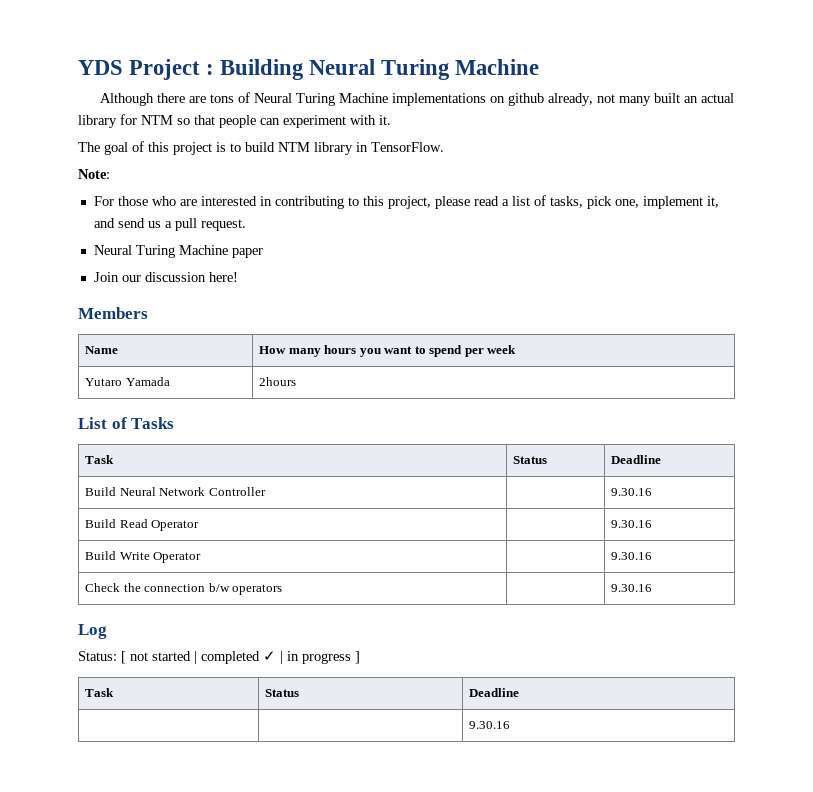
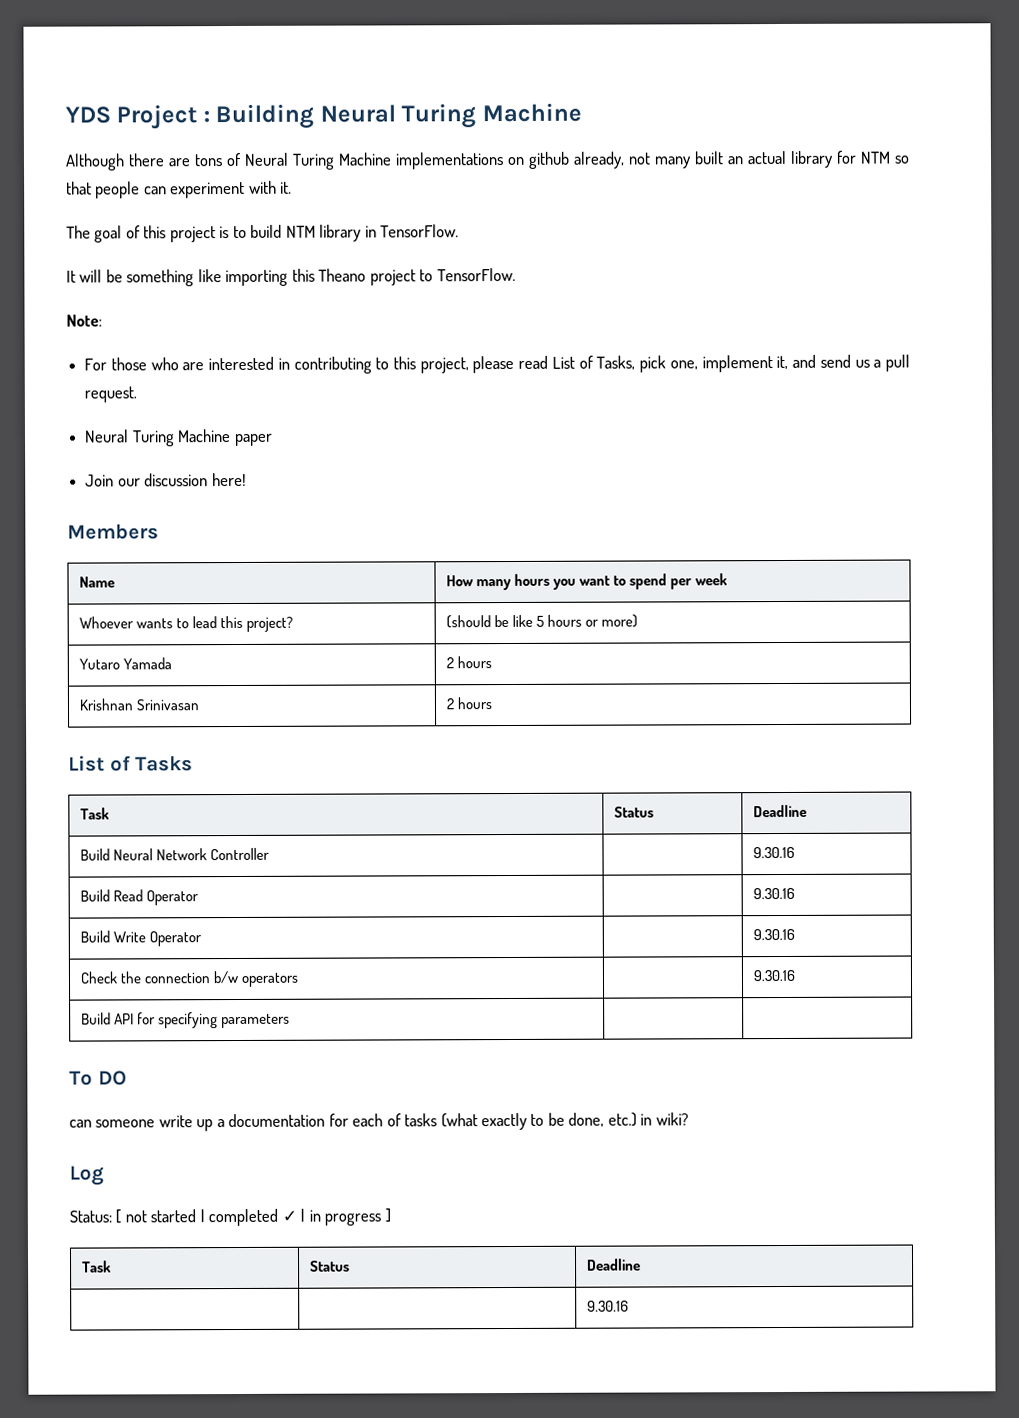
+ It will be something like importing this Theano project to TensorFlow.
- For those who are interested in contributing to this project, please read a list of tasks, pick one, implement it, and send us a pull request.
+ For those who are interested in contributing to this project, please read List of Tasks, pick one, implement it, and send us a pull request.
- Yutaro Yamada | 2hours
+ Whoever wants to lead this project? | (should be like 5 hours or more)
+ Yutaro Yamada | 2 hours
+ Krishnan Srinivasan | 2 hours
+ Build API for specifying parameters | |
+ To DO
+ can someone write up a documentation for each of tasks (what exactly to be done, etc.) in wiki?

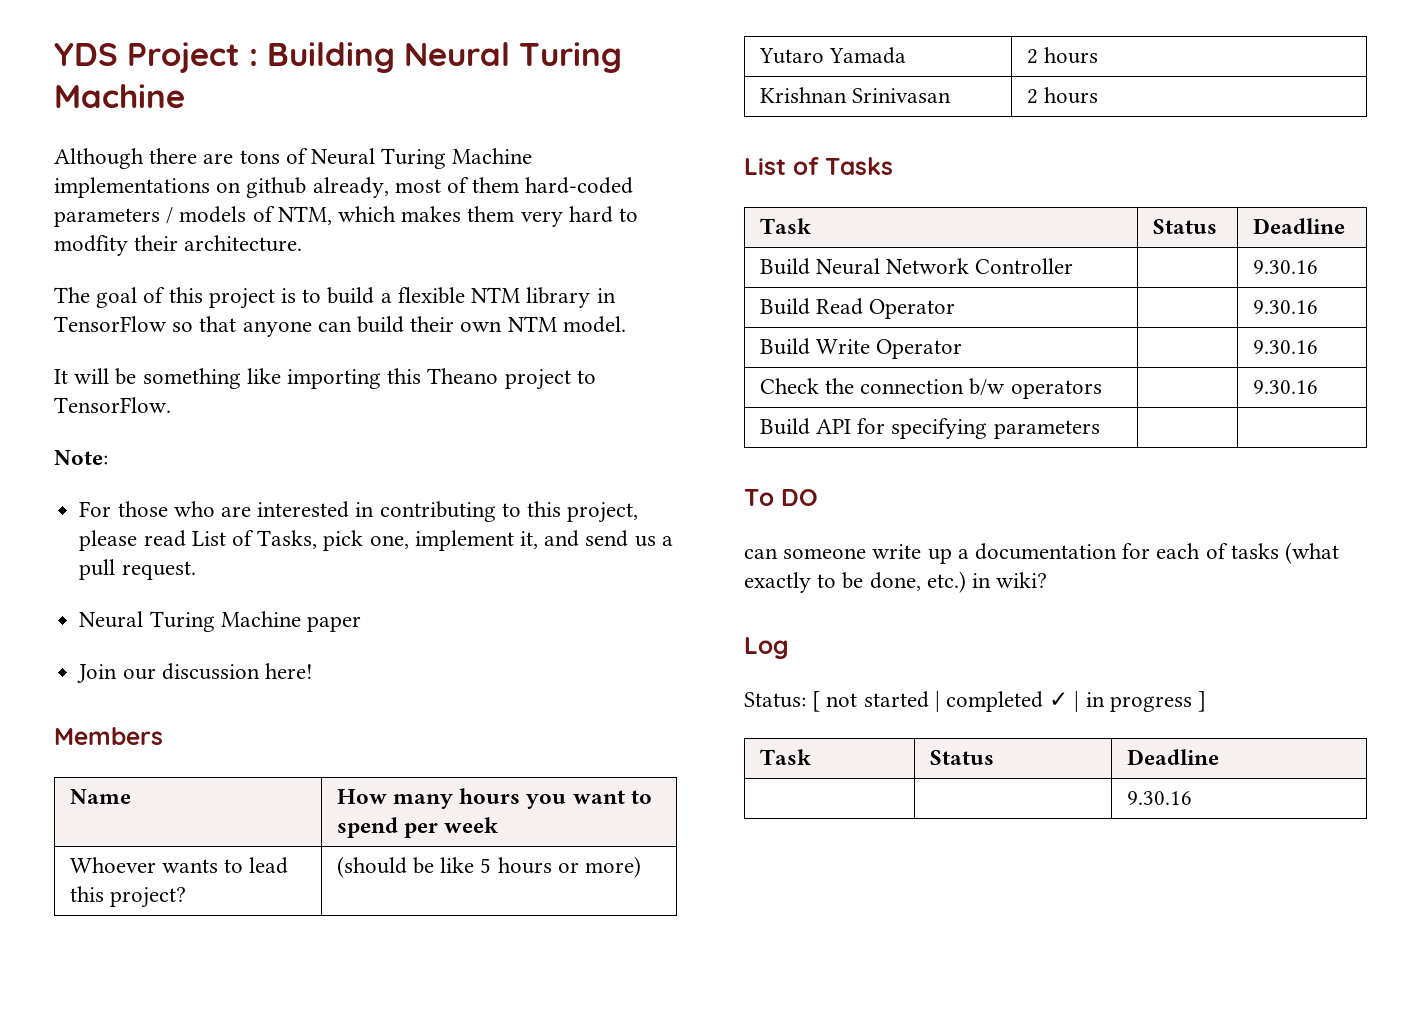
- Although there are tons of Neural Turing Machine implementations on github already, not many built an actual library for NTM so that people can experiment with it.
+ Although there are tons of Neural Turing Machine implementations on github already, most of them hard-coded parameters / models of NTM, which makes them very hard to modfity their architecture.
- The goal of this project is to build NTM library in TensorFlow.
+ The goal of this project is to build a flexible NTM library in TensorFlow so that anyone can build their own NTM model.

